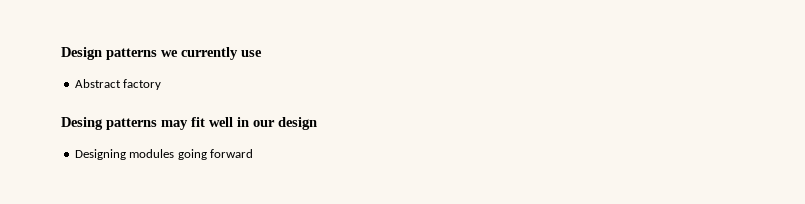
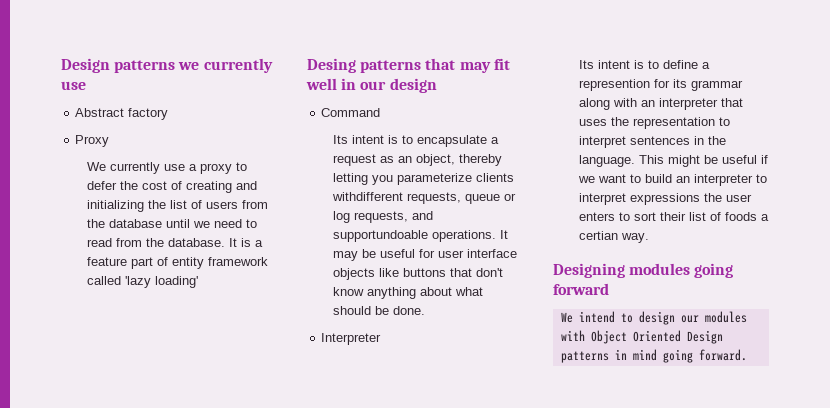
+ Proxy
+ We currently use a proxy to defer the cost of creating and initializing the list of users from the database until we need to read from the database. It is a feature part of entity framework called 'lazy loading'
- Desing patterns may fit well in our design
+ Desing patterns that may fit well in our design
+ Command
+ Its intent is to encapsulate a request as an object, thereby letting you parameterize clients withdifferent requests, queue or log requests, and supportundoable operations. It may be useful for user interface objects like buttons that don't know anything about what should be done.
+ Interpreter
+ Its intent is to define a represention for its grammar along with an interpreter that uses the representation to interpret sentences in the language. This might be useful if we want to build an interpreter to interpret expressions the user enters to sort their list of foods a certian way.
  Designing modules going forward
+ We intend to design our modules with Object Oriented Design patterns in mind going forward.

